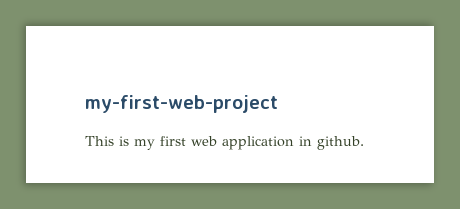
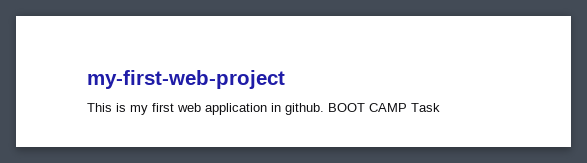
+ BOOT CAMP Task

